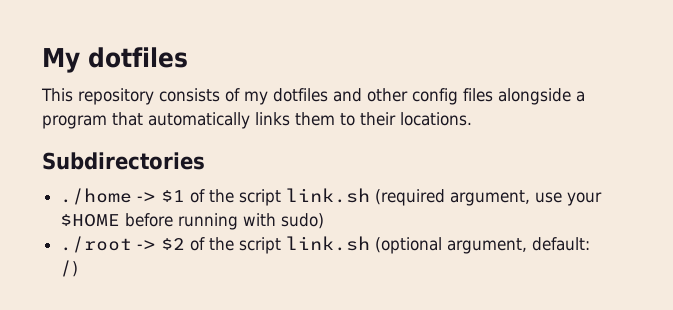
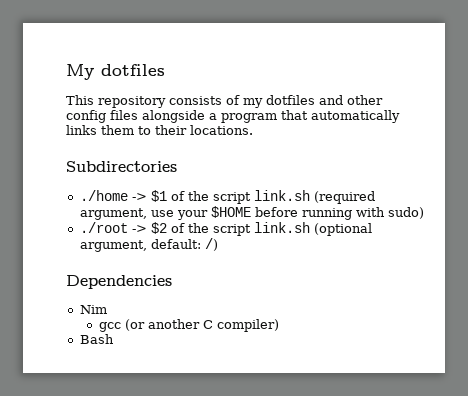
+ Dependencies
+ Nim
+ gcc (or another C compiler)
+ Bash

